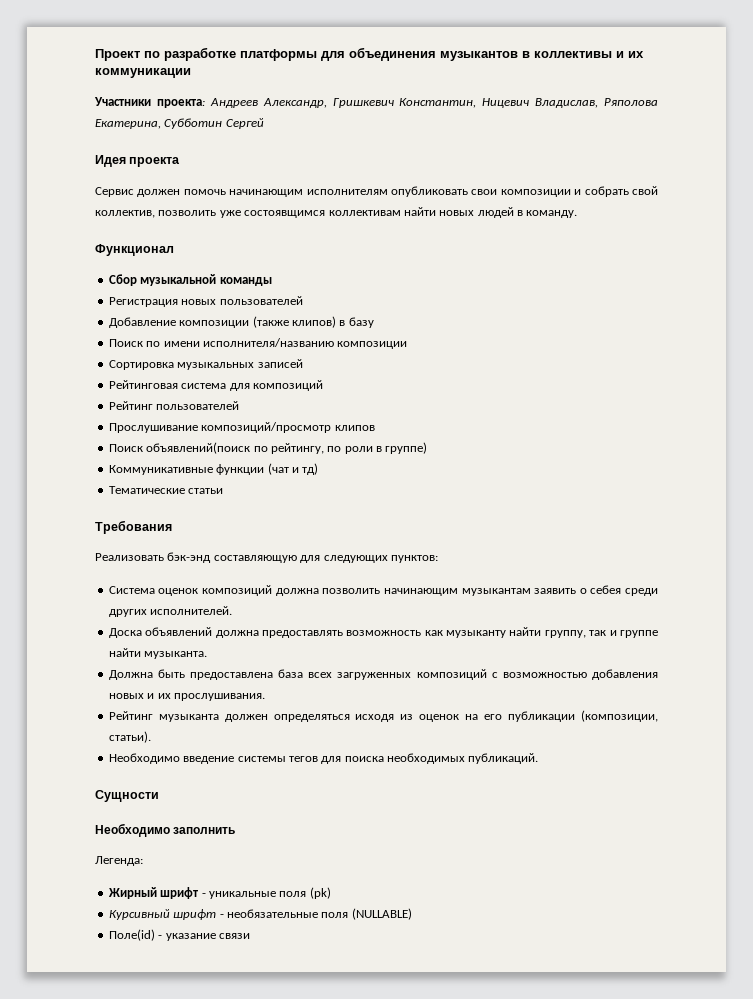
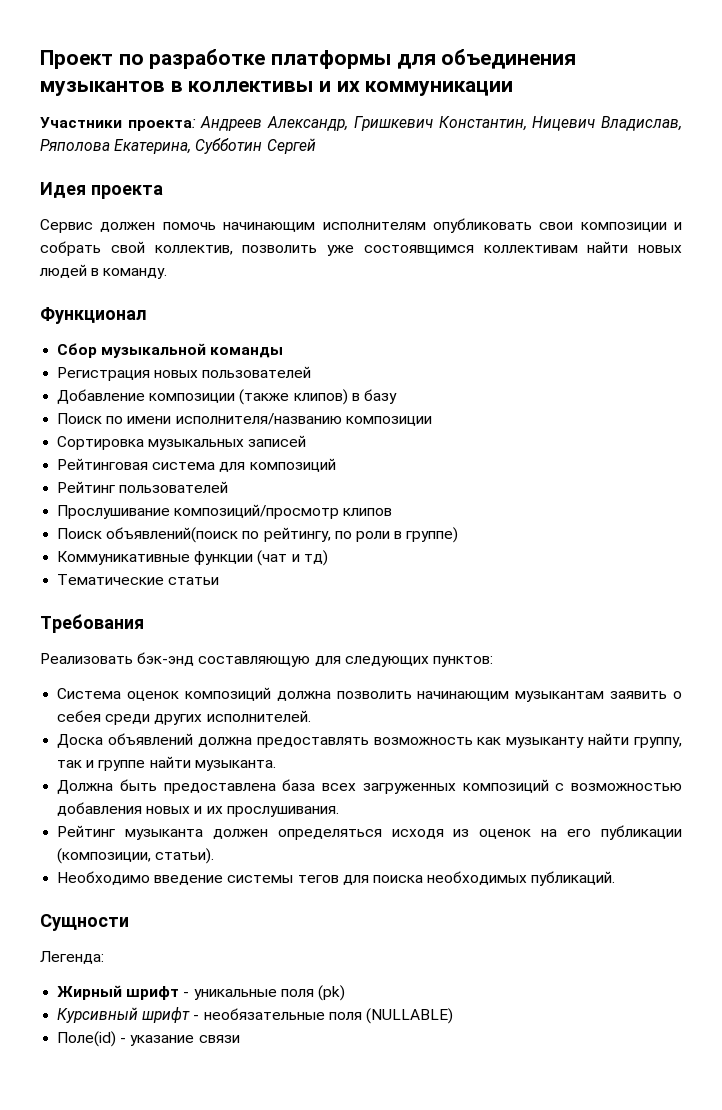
- Необходимо заполнить

